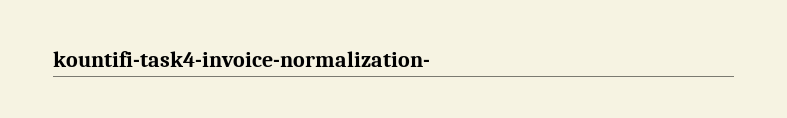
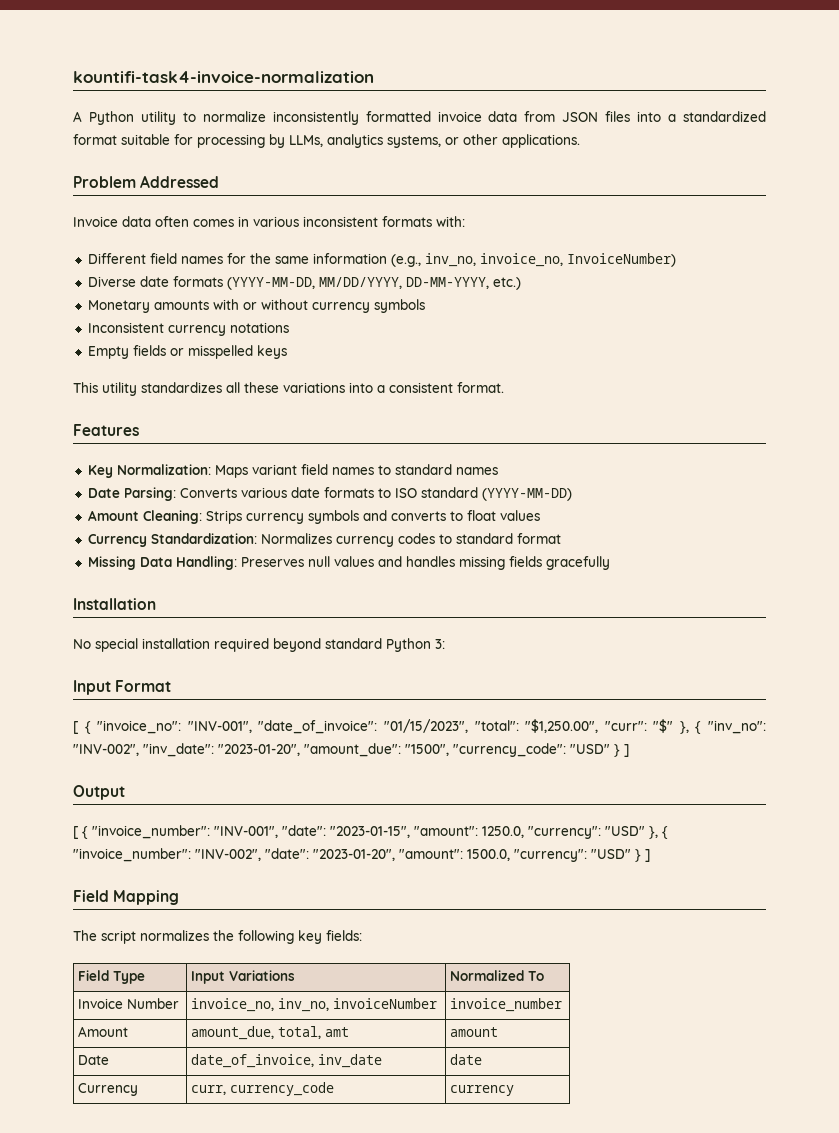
- kountifi-task4-invoice-normalization-
+ kountifi-task4-invoice-normalization
+ A Python utility to normalize inconsistently formatted invoice data from JSON files into a standardized format suitable for processing by LLMs, analytics systems, or other applications.
+ Problem Addressed
+ Invoice data often comes in various inconsistent formats with:
+ Different field names for the same information (e.g., inv_no, invoice_no, InvoiceNumber)
+ Diverse date formats (YYYY-MM-DD, MM/DD/YYYY, DD-MM-YYYY, etc.)
+ Monetary amounts with or without currency symbols
+ Inconsistent currency notations
+ Empty fields or misspelled keys
+ This utility standardizes all these variations into a consistent format.
+ Features
+ Key Normalization: Maps variant field names to standard names
+ Date Parsing: Converts various date formats to ISO standard (YYYY-MM-DD)
+ Amount Cleaning: Strips currency symbols and converts to float values
+ Currency Standardization: Normalizes currency codes to standard format
+ Missing Data Handling: Preserves null values and handles missing fields gracefully
+ Installation
+ No special installation required beyond standard Python 3:
+ Input Format
+ [ { "invoice_no": "INV-001", "date_of_invoice": "01/15/2023", "total": "$1,250.00", "curr": "$" }, { "inv_no": "INV-002", "inv_date": "2023-01-20", "amount_due": "1500", "currency_code": "USD" } ]
+ Output
+ [ { "invoice_number": "INV-001", "date": "2023-01-15", "amount": 1250.0, "currency": "USD" }, { "invoice_number": "INV-002", "date": "2023-01-20", "amount": 1500.0, "currency": "USD" } ]
+ Field Mapping
+ The script normalizes the following key fields:
+ Field Type | Input Variations | Normalized To
+ Invoice Number | invoice_no, inv_no, invoiceNumber | invoice_number
+ Amount | amount_due, total, amt | amount
+ Date | date_of_invoice, inv_date | date
+ Currency | curr, currency_code | currency

